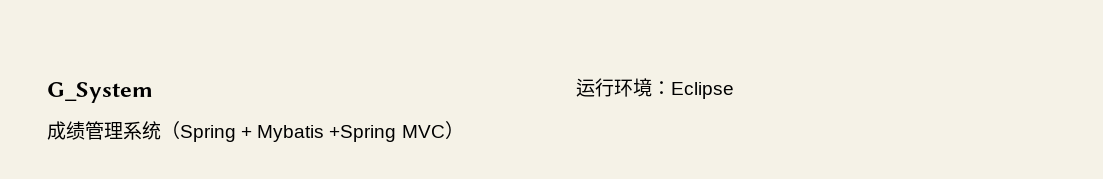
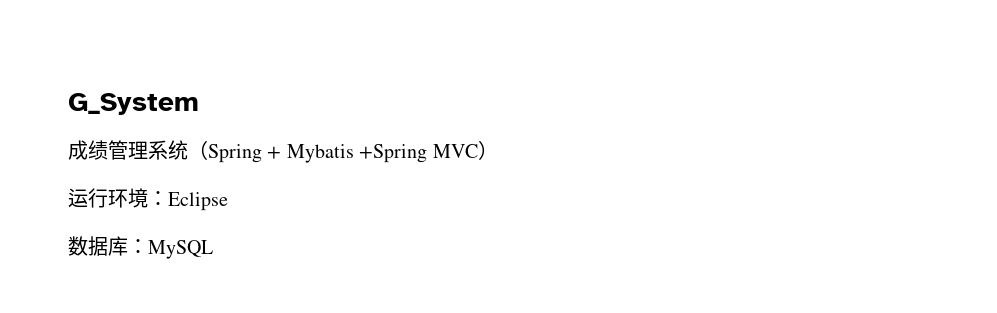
+ 数据库：MySQL

